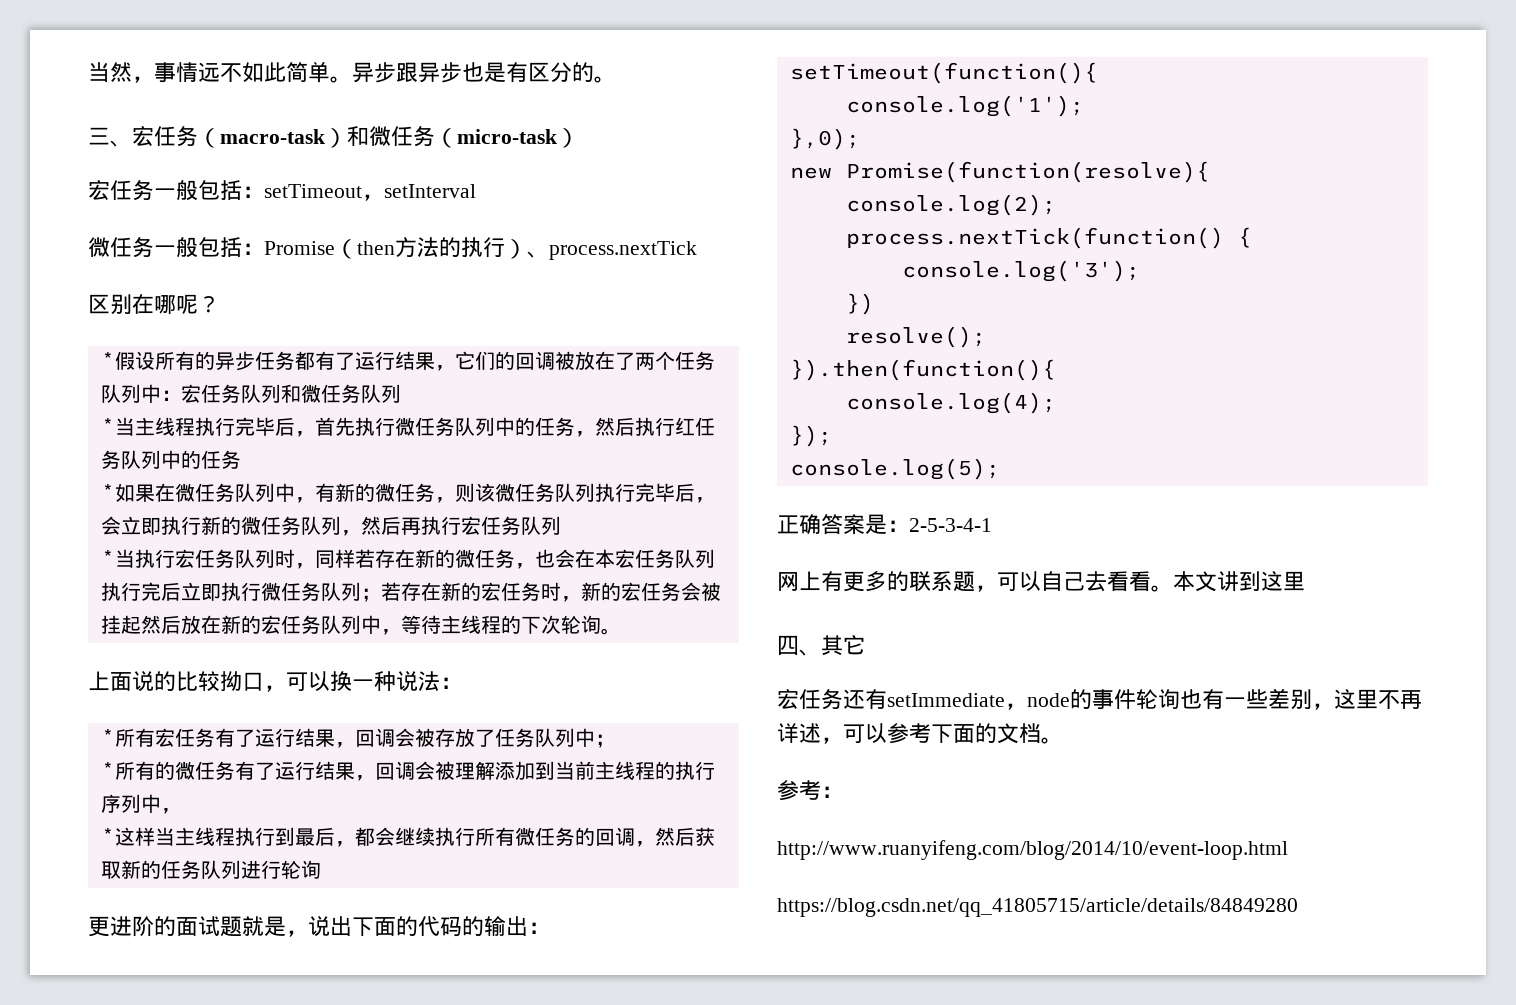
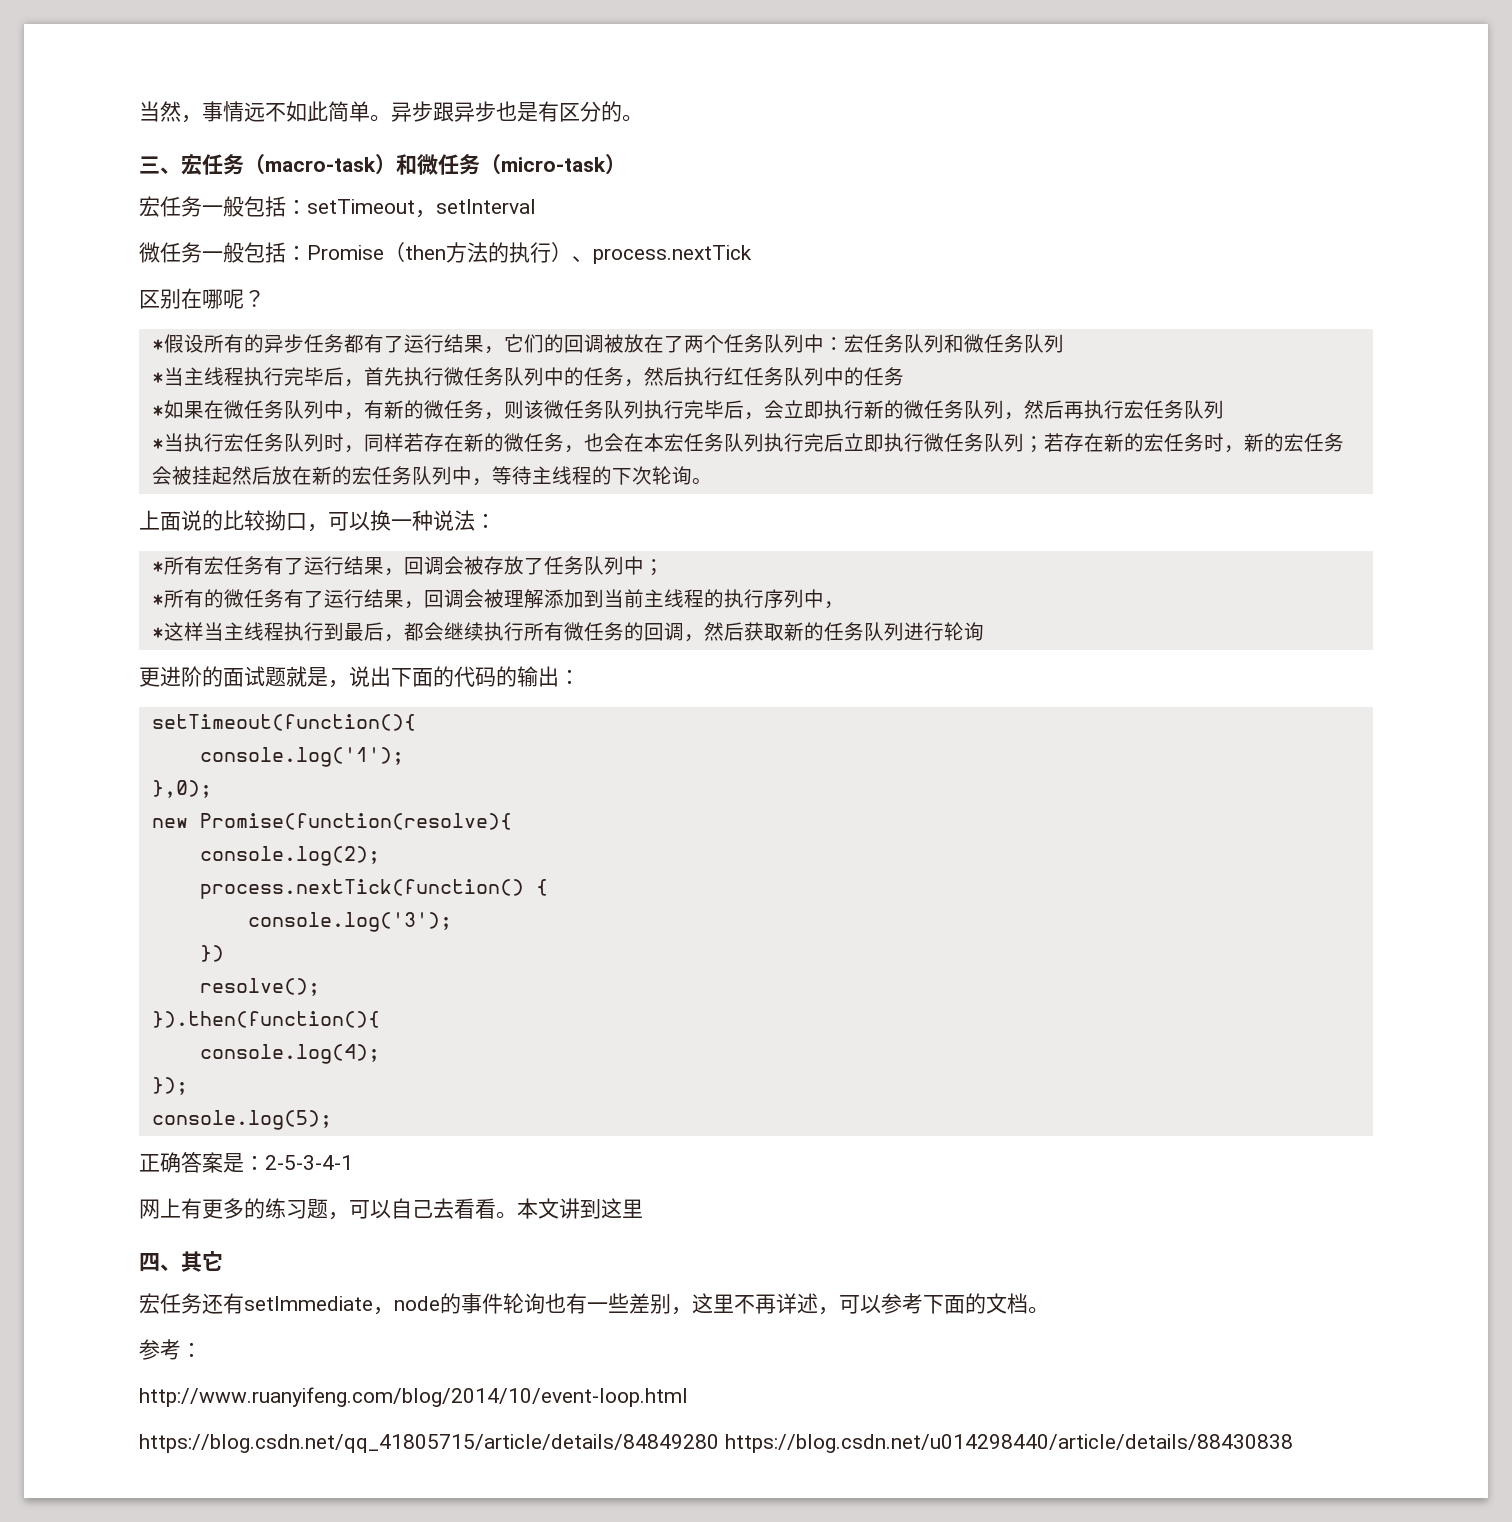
- 网上有更多的联系题，可以自己去看看。
+ 网上有更多的练习题，可以自己去看看。
- https://blog.csdn.net/qq_41805715/article/details/84849280
+ https://blog.csdn.net/qq_41805715/article/details/84849280 https://blog.csdn.net/u014298440/article/details/88430838

